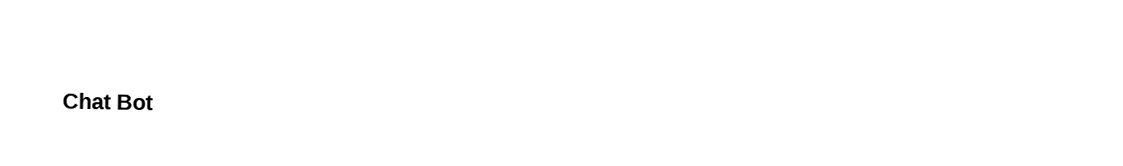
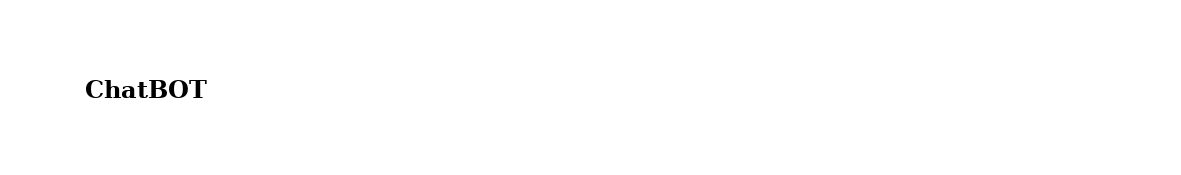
- Chat Bot
+ ChatBOT

